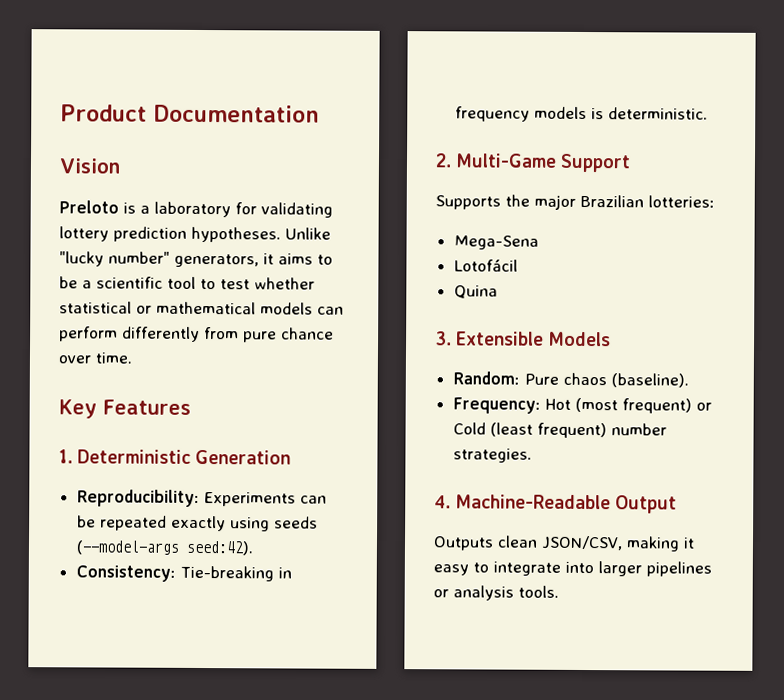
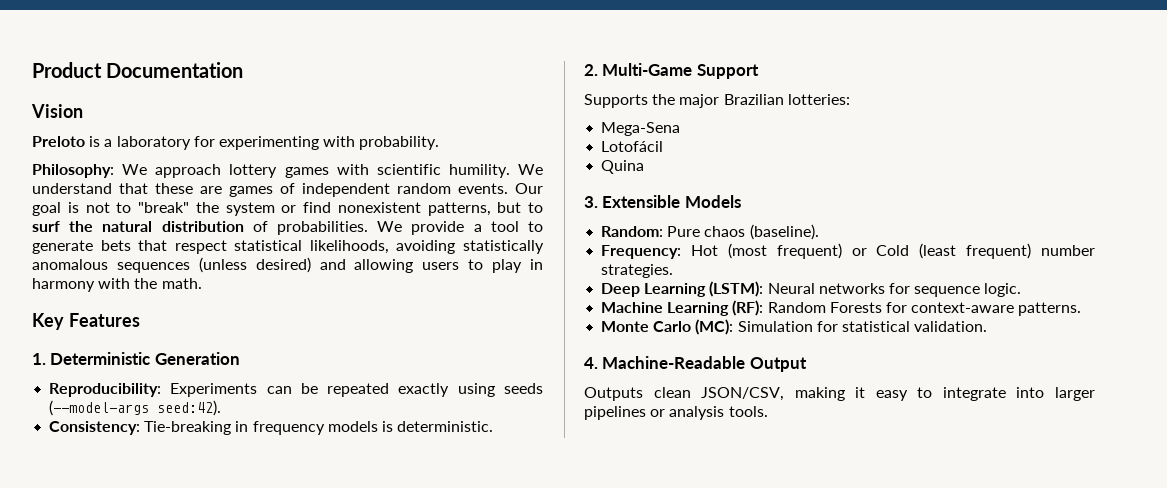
- Preloto is a laboratory for validating lottery prediction hypotheses. Unlike "lucky number" generators, it aims to be a scientific tool to test whether statistical or mathematical models can perform differently from pure chance over time.
+ Preloto is a laboratory for experimenting with probability.
+ Philosophy: We approach lottery games with scientific humility. We understand that these are games of independent random events. Our goal is not to "break" the system or find nonexistent patterns, but to surf the natural distribution of probabilities. We provide a tool to generate bets that respect statistical likelihoods, avoiding statistically anomalous sequences (unless desired) and allowing users to play in harmony with the math.
+ Deep Learning (LSTM): Neural networks for sequence logic.
+ Machine Learning (RF): Random Forests for context-aware patterns.
+ Monte Carlo (MC): Simulation for statistical validation.

